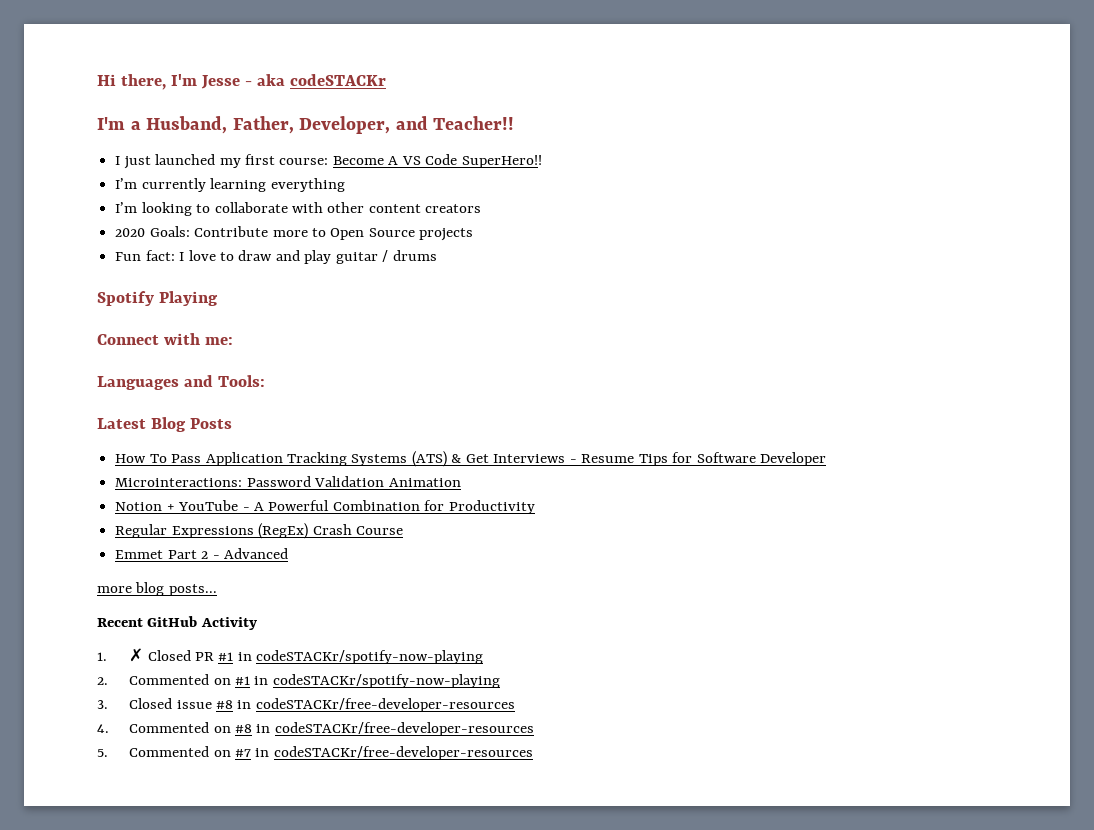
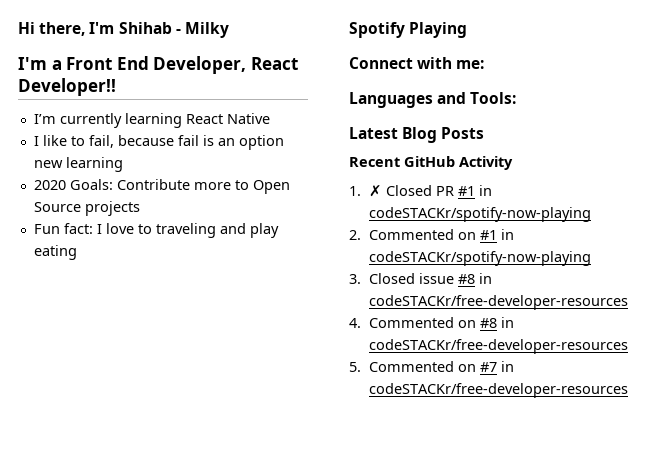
- Hi there, I'm Jesse - aka codeSTACKr
- I'm a Husband, Father, Developer, and Teacher!!
- I just launched my first course: Become A VS Code SuperHero!!
- I’m currently learning everything
- I’m looking to collaborate with other content creators
+ Hi there, I'm Shihab - Milky
+ I'm a Front End Developer, React Developer!!
+ I’m currently learning React Native
+ I like to fail, because fail is an option new learning
- Fun fact: I love to draw and play guitar / drums
+ Fun fact: I love to traveling and play eating
- How To Pass Application Tracking Systems (ATS) & Get Interviews - Resume Tips for Software Developer
- Microinteractions: Password Validation Animation
- Notion + YouTube - A Powerful Combination for Productivity
- Regular Expressions (RegEx) Crash Course
- Emmet Part 2 - Advanced
- more blog posts...

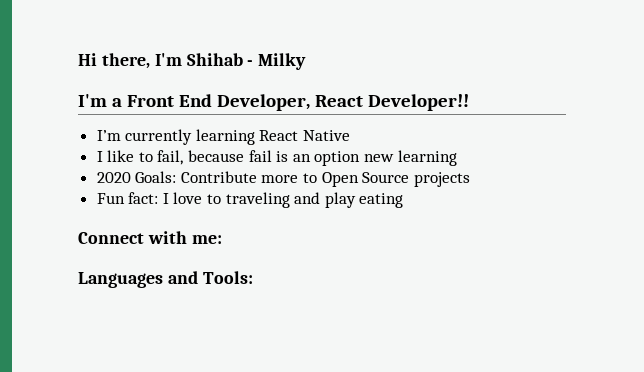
- Spotify Playing
- Latest Blog Posts
- Recent GitHub Activity
- 1. ✗ Closed PR #1 in codeSTACKr/spotify-now-playing
- 2. Commented on #1 in codeSTACKr/spotify-now-playing
- 3. Closed issue #8 in codeSTACKr/free-developer-resources
- 4. Commented on #8 in codeSTACKr/free-developer-resources
- 5. Commented on #7 in codeSTACKr/free-developer-resources

